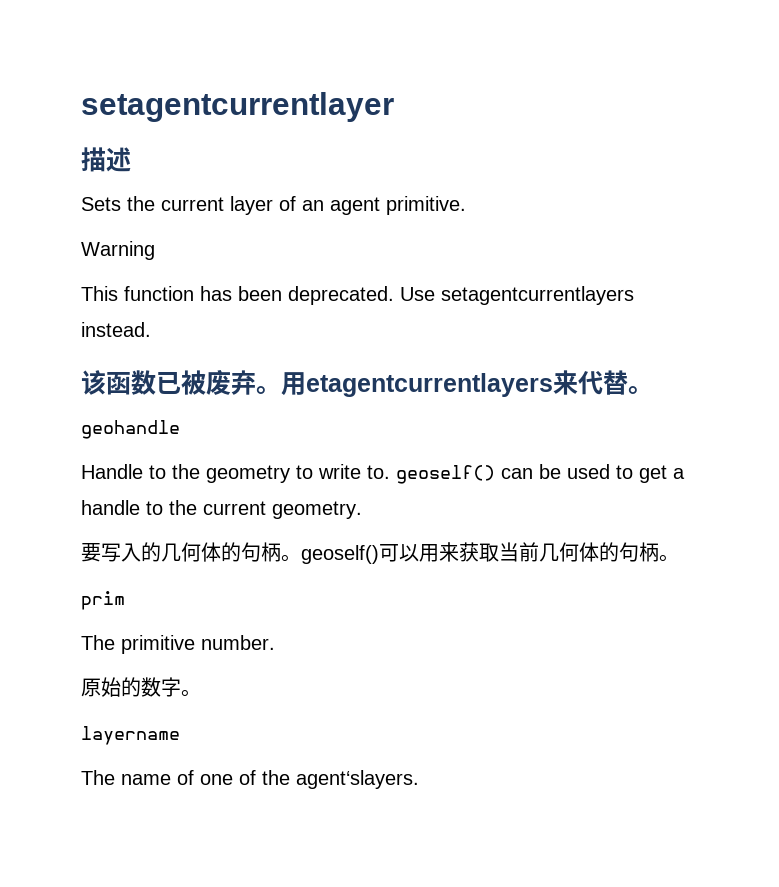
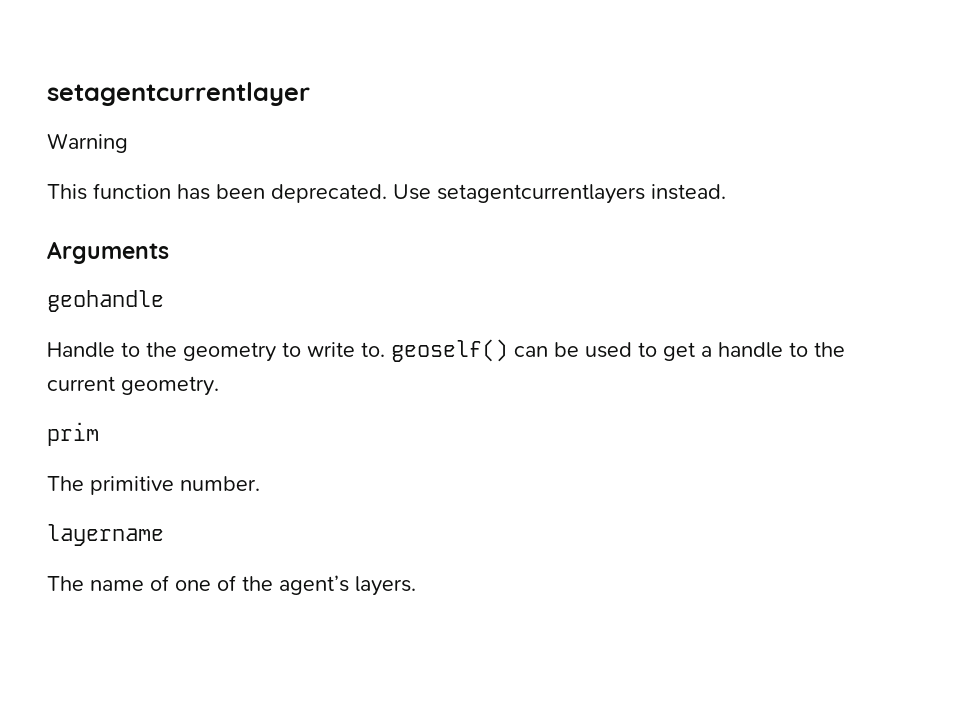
- 描述
- Sets the current layer of an agent primitive.
- 该函数已被废弃。用etagentcurrentlayers来代替。
+ Arguments
- 要写入的几何体的句柄。geoself()可以用来获取当前几何体的句柄。
- 原始的数字。
- The name of one of the agent‘slayers.
+ The name of one of the agent’s layers.

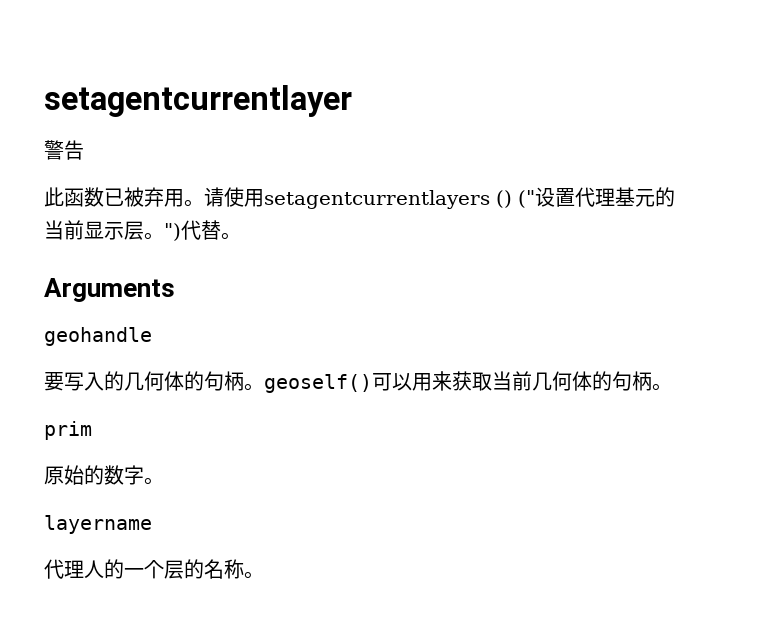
- Warning
- This function has been deprecated. Use setagentcurrentlayers instead.
+ 警告
+ 此函数已被弃用。请使用setagentcurrentlayers () ("设置代理基元的当前显示层。")代替。
  Arguments
  geohandle
- Handle to the geometry to write to. geoself() can be used to get a handle to the current geometry.
+ 要写入的几何体的句柄。geoself()可以用来获取当前几何体的句柄。
  prim
- The primitive number.
+ 原始的数字。
  layername
- The name of one of the agent’s layers.
+ 代理人的一个层的名称。

